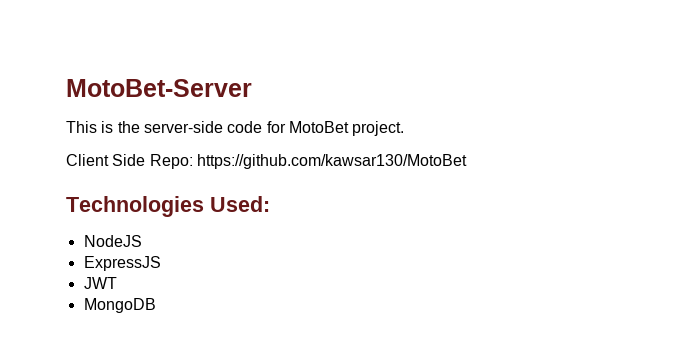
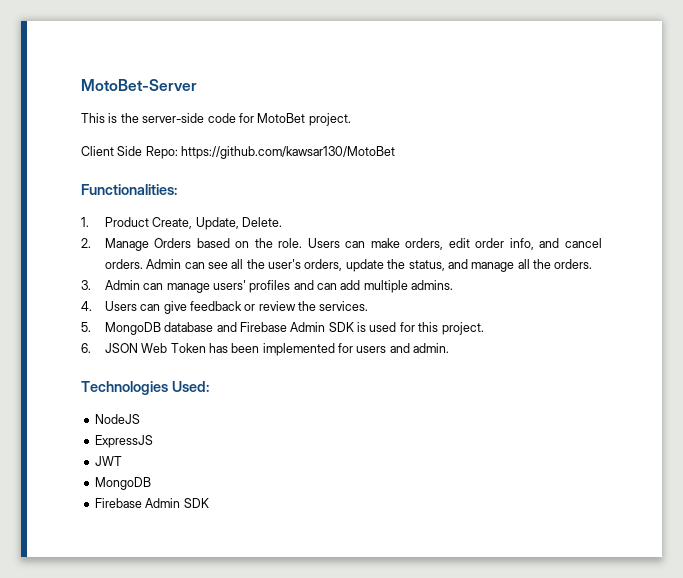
+ Functionalities:
+ 1. Product Create, Update, Delete.
+ 2. Manage Orders based on the role. Users can make orders, edit order info, and cancel orders. Admin can see all the user's orders, update the status, and manage all the orders.
+ 3. Admin can manage users' profiles and can add multiple admins.
+ 4. Users can give feedback or review the services.
+ 5. MongoDB database and Firebase Admin SDK is used for this project.
+ 6. JSON Web Token has been implemented for users and admin.
  JWT
  MongoDB
+ Firebase Admin SDK

